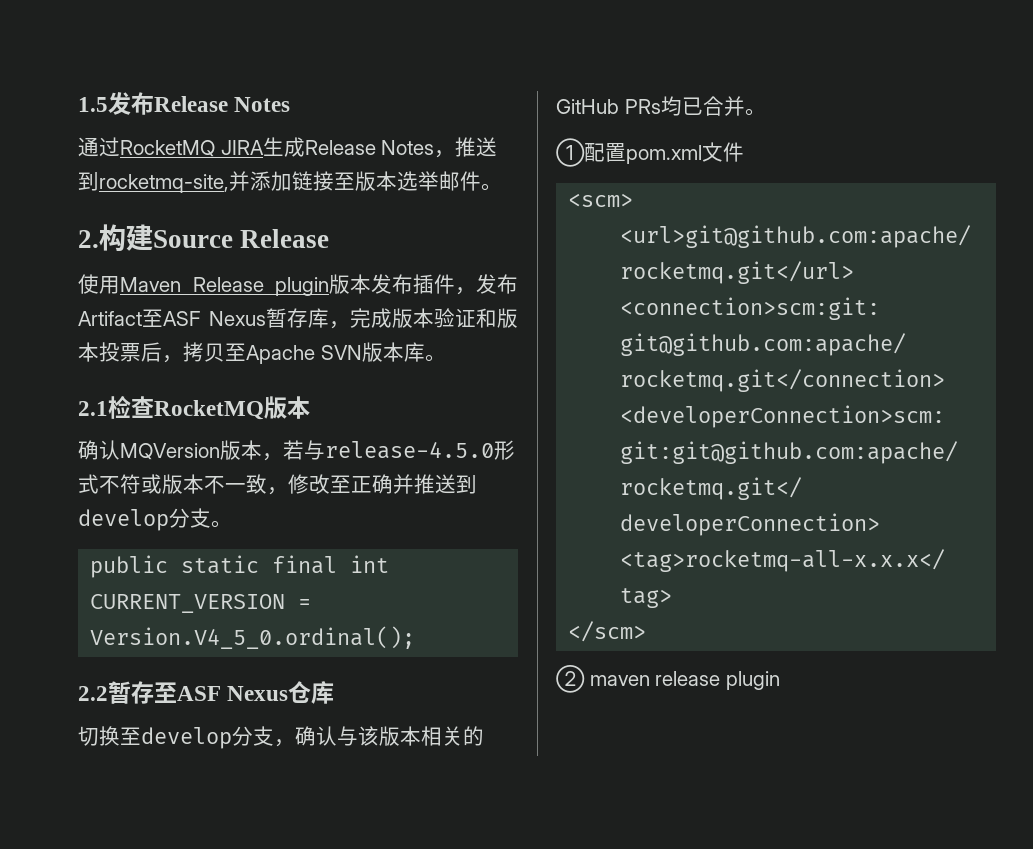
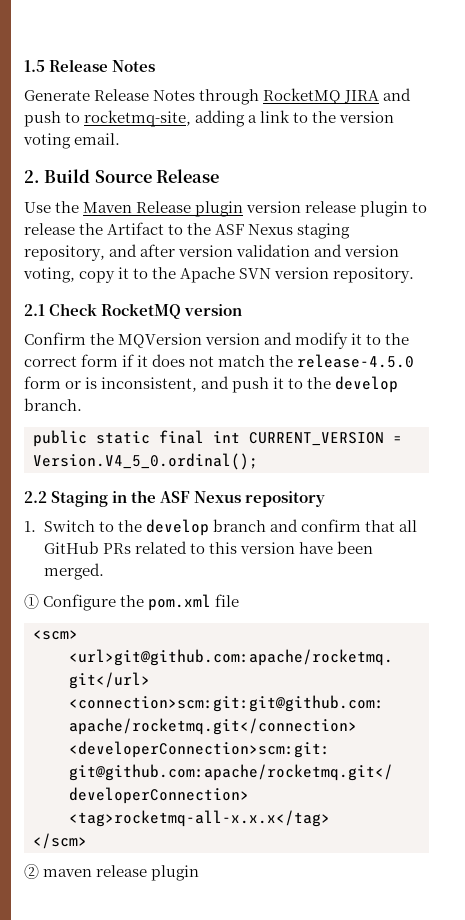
- 1.5发布Release Notes
+ 1.5 Release Notes
- 通过RocketMQ JIRA生成Release Notes，推送到rocketmq-site,并添加链接至版本选举邮件。
+ Generate Release Notes through RocketMQ JIRA and push to rocketmq-site, adding a link to the version voting email.
- 2.构建Source Release
+ 2. Build Source Release
- 使用Maven Release plugin版本发布插件，发布Artifact至ASF Nexus暂存库，完成版本验证和版本投票后，拷贝至Apache SVN版本库。
- 2.1检查RocketMQ版本
- 确认MQVersion版本，若与release-4.5.0形式不符或版本不一致，修改至正确并推送到develop分支。
+ Use the Maven Release plugin version release plugin to release the Artifact to the ASF Nexus staging repository, and after version validation and version voting, copy it to the Apache SVN version repository.
+ 2.1 Check RocketMQ version
+ Confirm the MQVersion version and modify it to the correct form if it does not match the release-4.5.0 form or is inconsistent, and push it to the develop branch.
- 2.2暂存至ASF Nexus仓库
- 切换至develop分支，确认与该版本相关的GitHub PRs均已合并。
- ①配置pom.xml文件
+ 2.2 Staging in the ASF Nexus repository
+ 1. Switch to the develop branch and confirm that all GitHub PRs related to this version have been merged.
+ ① Configure the pom.xml file

